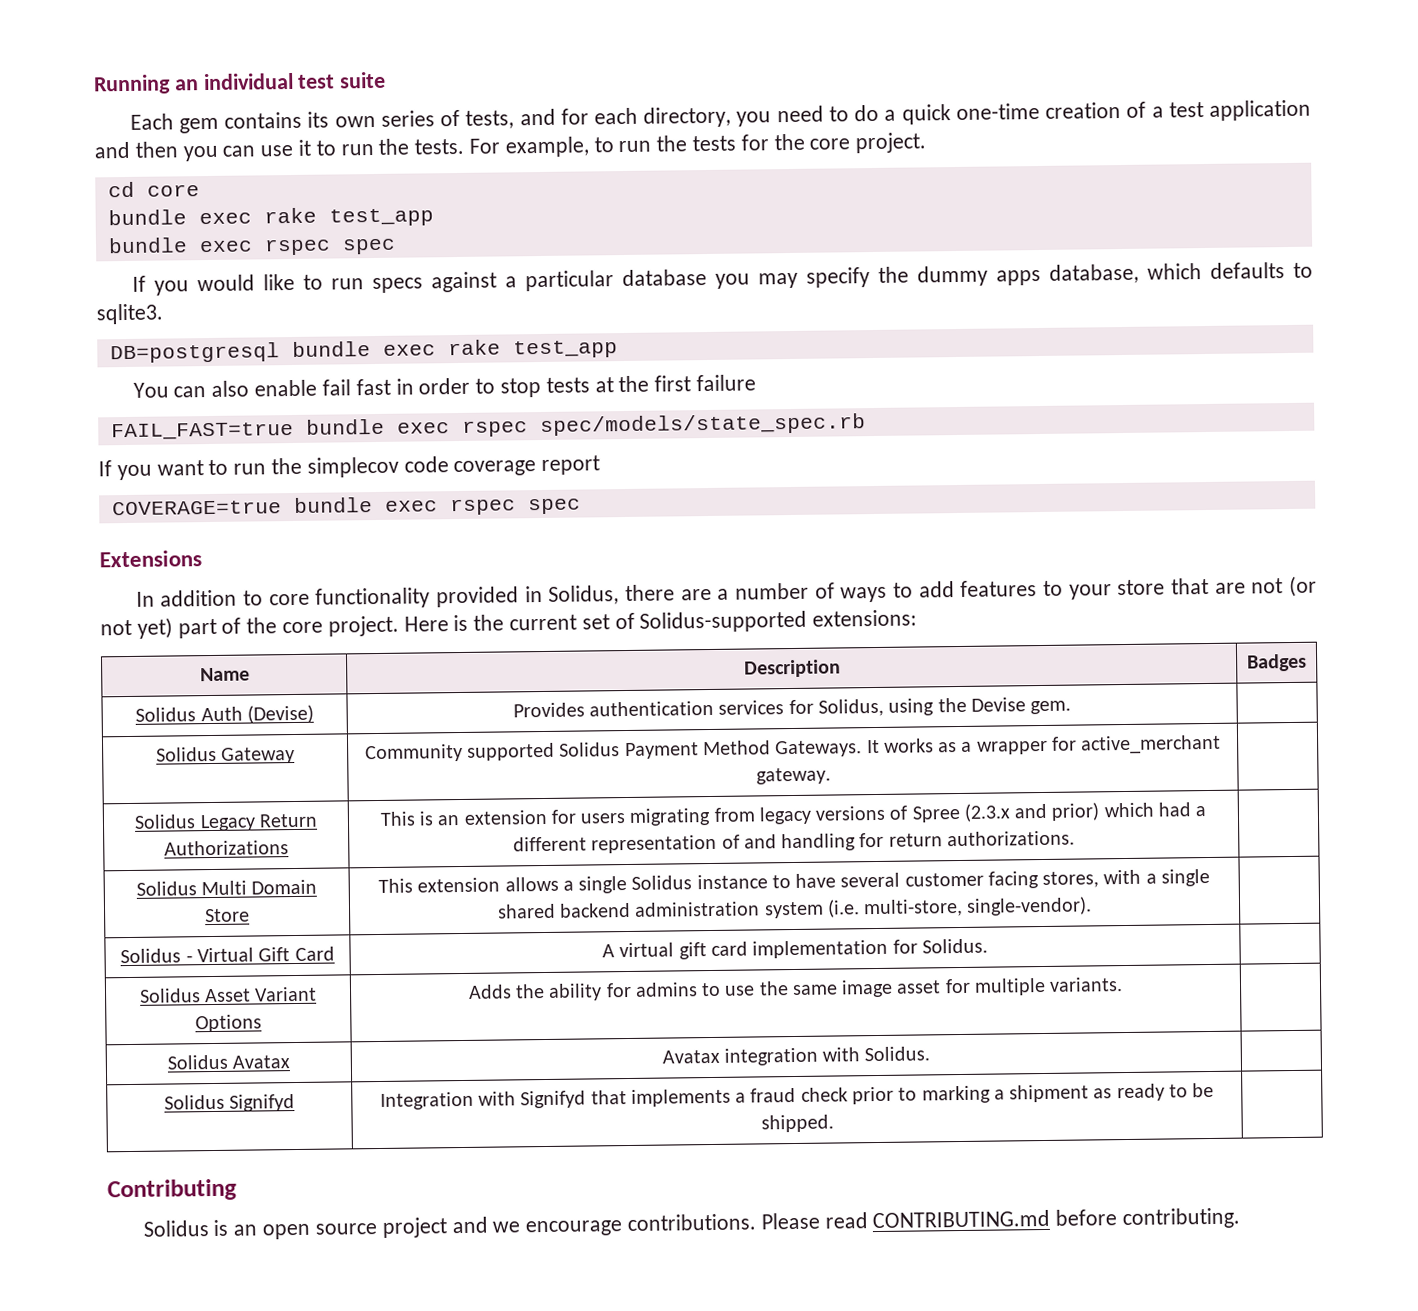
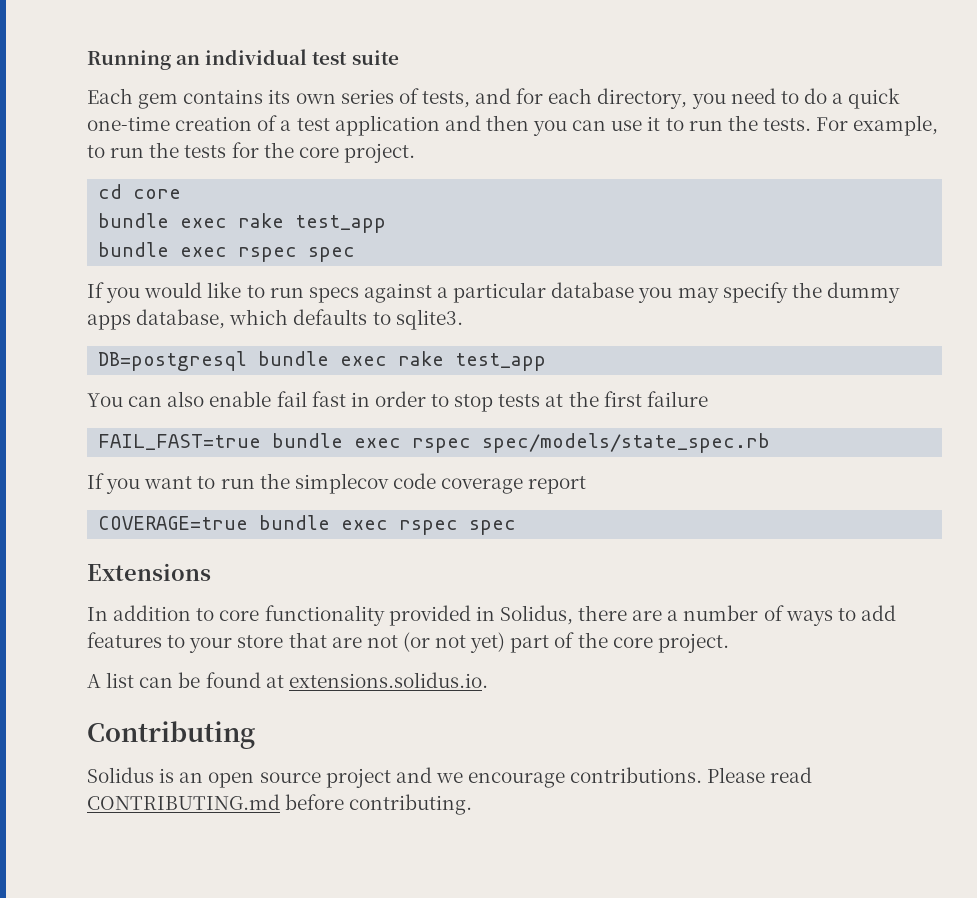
- In addition to core functionality provided in Solidus, there are a number of ways to add features to your store that are not (or not yet) part of the core project. Here is the current set of Solidus-supported extensions:
- Name | Description | Badges
- Solidus Auth (Devise) | Provides authentication services for Solidus, using the Devise gem. |
- Solidus Gateway | Community supported Solidus Payment Method Gateways. It works as a wrapper for active_merchant gateway. |
- Solidus Legacy Return Authorizations | This is an extension for users migrating from legacy versions of Spree (2.3.x and prior) which had a different representation of and handling for return authorizations. |
- Solidus Multi Domain Store | This extension allows a single Solidus instance to have several customer facing stores, with a single shared backend administration system (i.e. multi-store, single-vendor). |
- Solidus - Virtual Gift Card | A virtual gift card implementation for Solidus. |
- Solidus Asset Variant Options | Adds the ability for admins to use the same image asset for multiple variants. |
- Solidus Avatax | Avatax integration with Solidus. |
- Solidus Signifyd | Integration with Signifyd that implements a fraud check prior to marking a shipment as ready to be shipped. |
+ In addition to core functionality provided in Solidus, there are a number of ways to add features to your store that are not (or not yet) part of the core project.
+ A list can be found at extensions.solidus.io.

